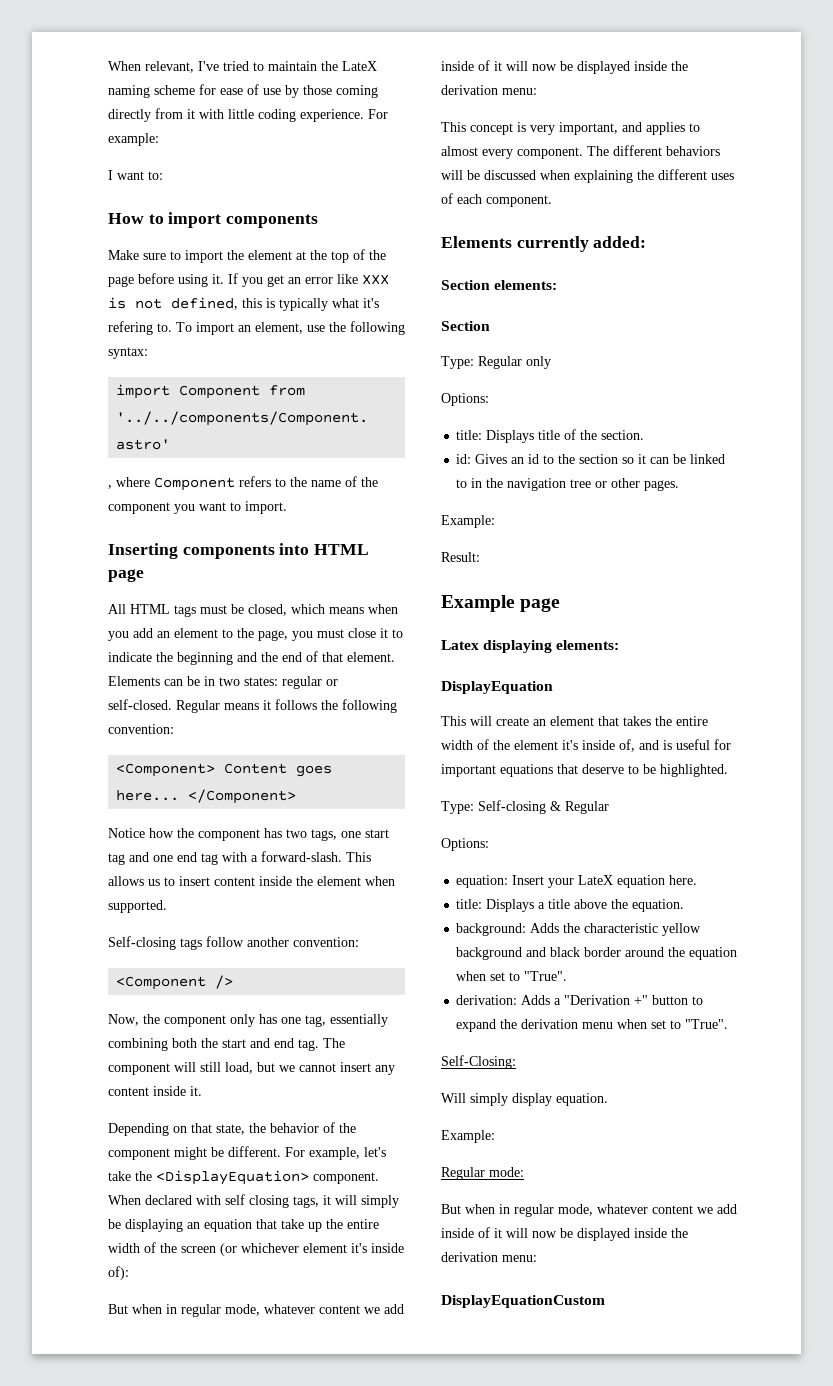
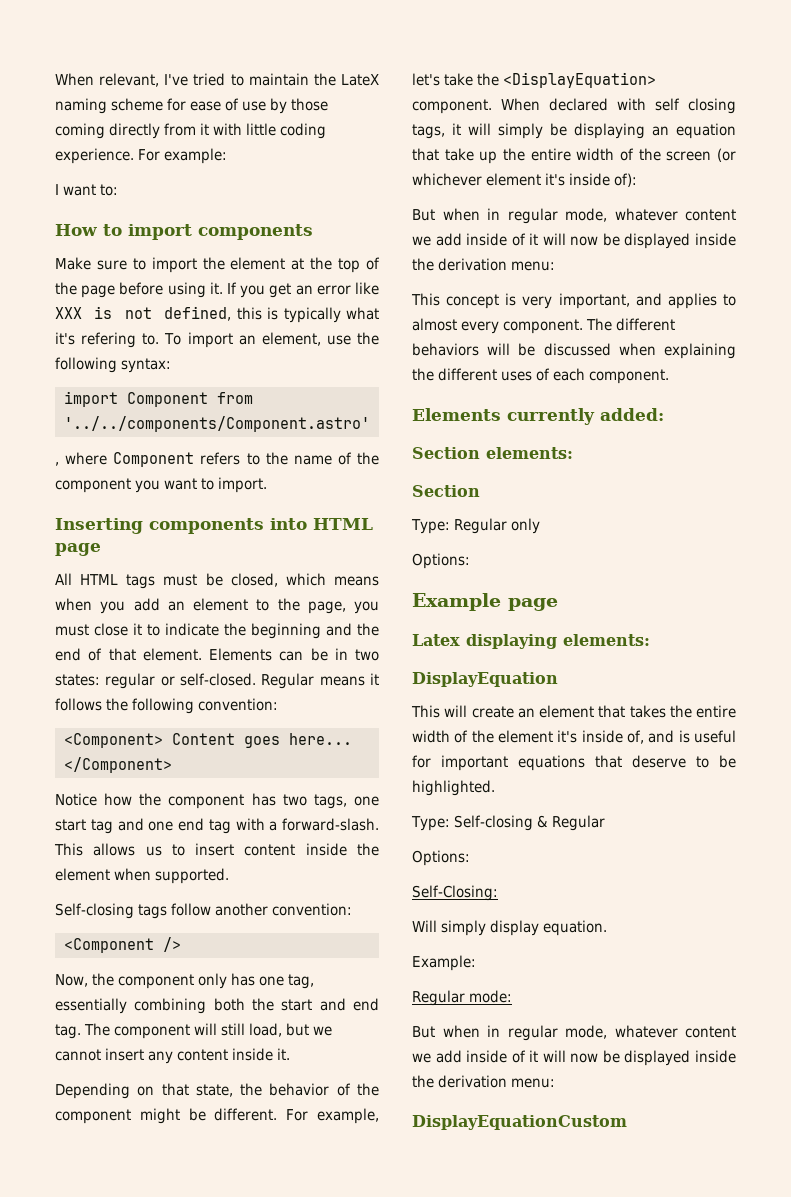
- title: Displays title of the section.
- id: Gives an id to the section so it can be linked to in the navigation tree or other pages.
- Example:
- Result:
- equation: Insert your LateX equation here.
- title: Displays a title above the equation.
- background: Adds the characteristic yellow background and black border around the equation when set to "True".
- derivation: Adds a "Derivation +" button to expand the derivation menu when set to "True".

